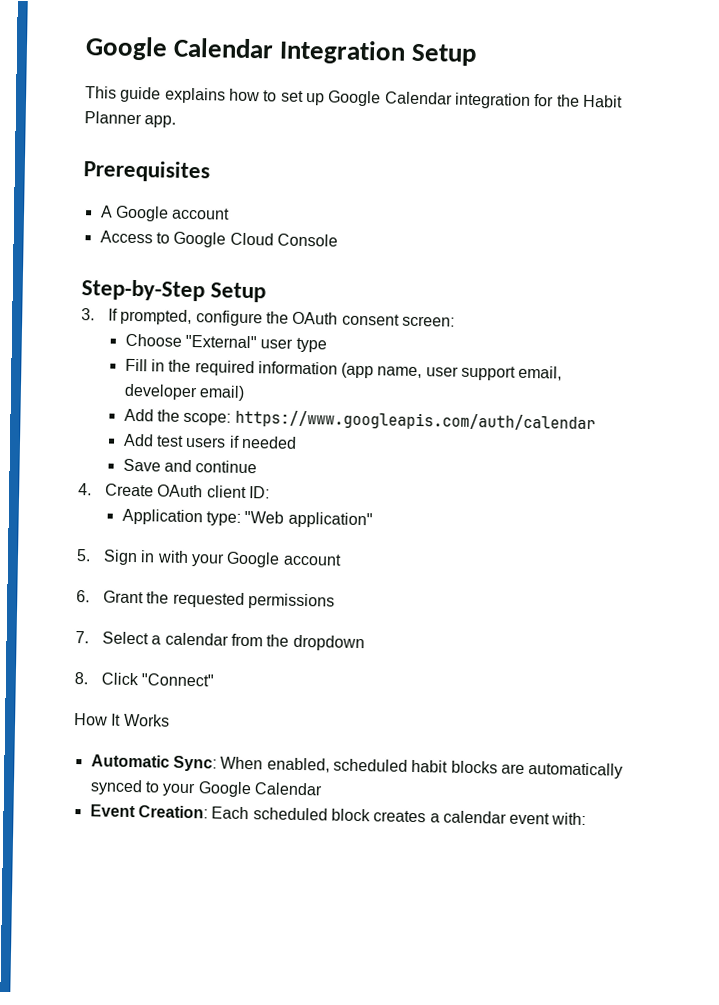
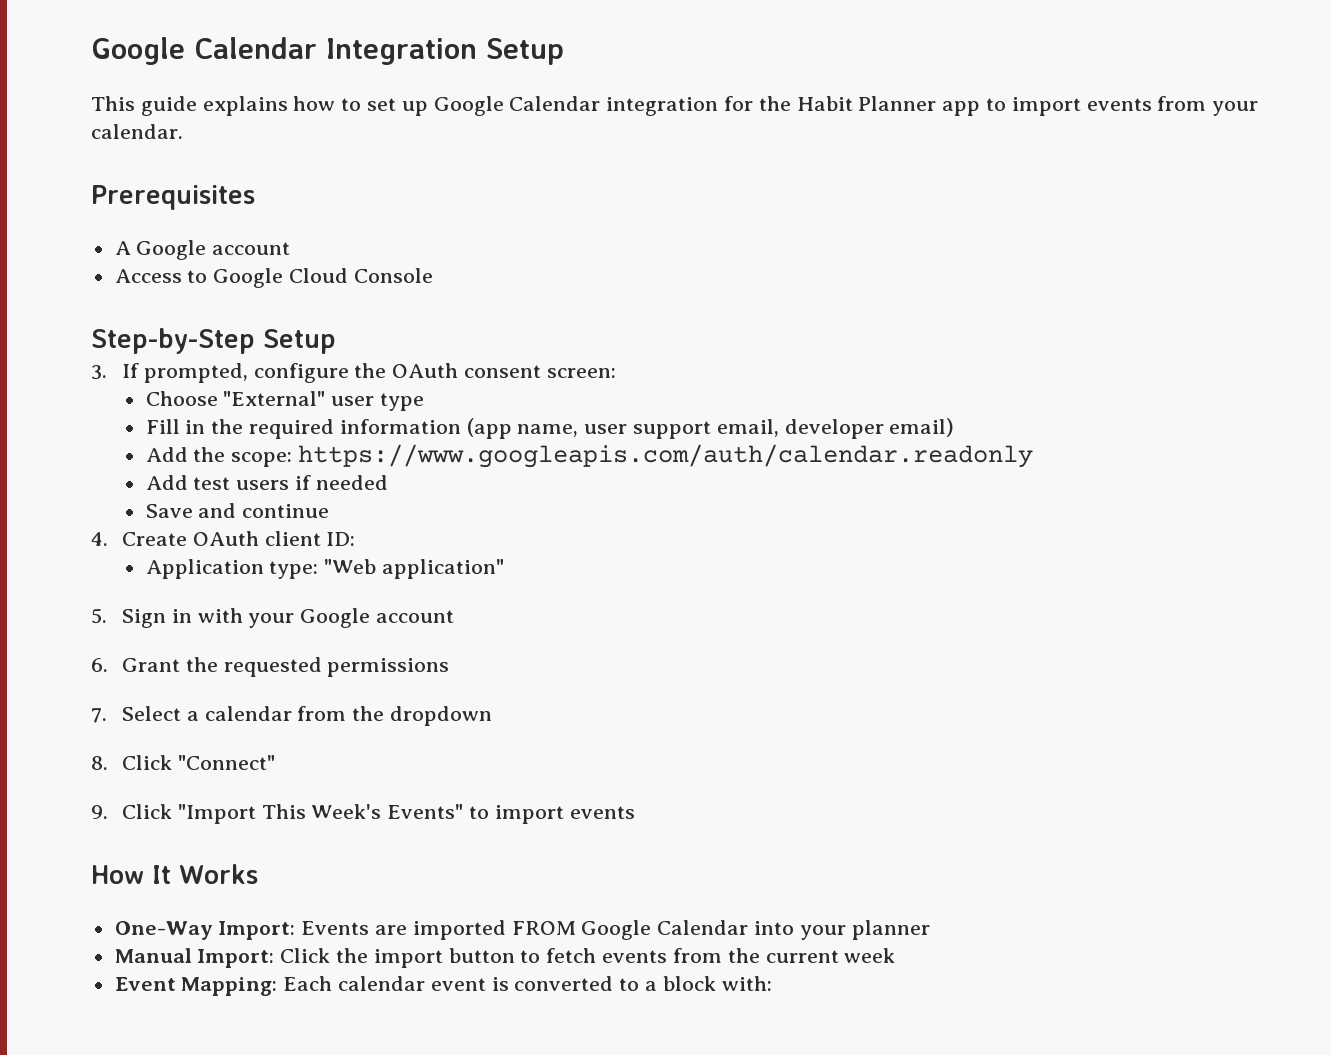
- This guide explains how to set up Google Calendar integration for the Habit Planner app.
+ This guide explains how to set up Google Calendar integration for the Habit Planner app to import events from your calendar.
- Add the scope: https://www.googleapis.com/auth/calendar
+ Add the scope: https://www.googleapis.com/auth/calendar.readonly
+ 9. Click "Import This Week's Events" to import events
  How It Works
- Automatic Sync: When enabled, scheduled habit blocks are automatically synced to your Google Calendar
- Event Creation: Each scheduled block creates a calendar event with:
+ One-Way Import: Events are imported FROM Google Calendar into your planner
+ Manual Import: Click the import button to fetch events from the current week
+ Event Mapping: Each calendar event is converted to a block with:

